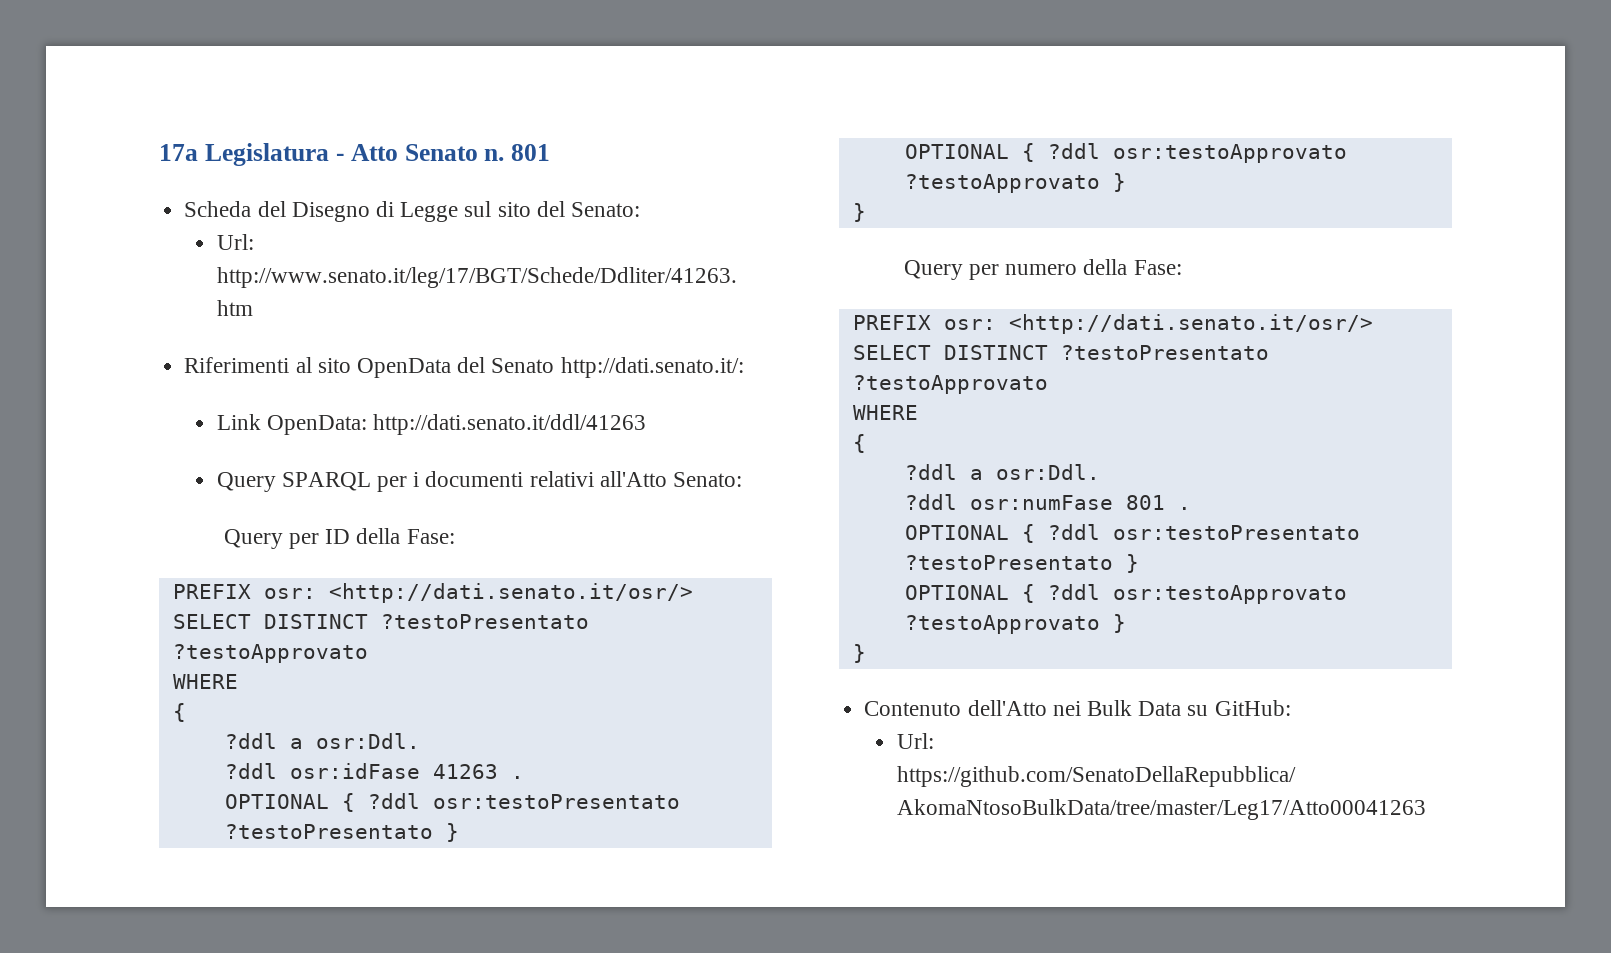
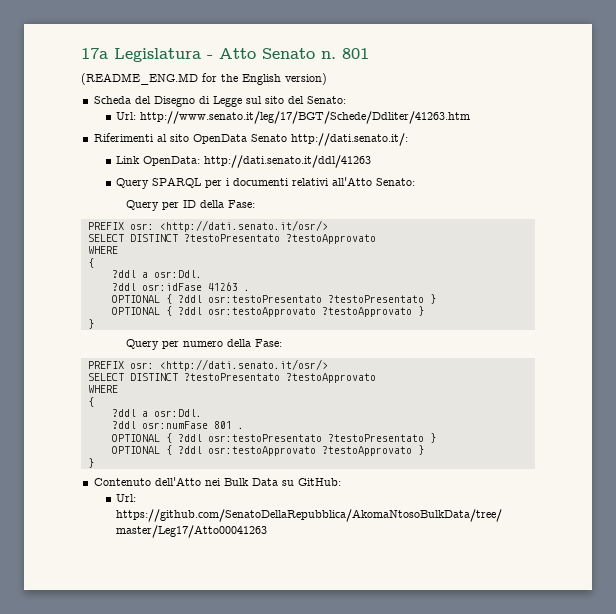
+ (README_ENG.MD for the English version)
- Riferimenti al sito OpenData del Senato http://dati.senato.it/:
+ Riferimenti al sito OpenData Senato http://dati.senato.it/:

